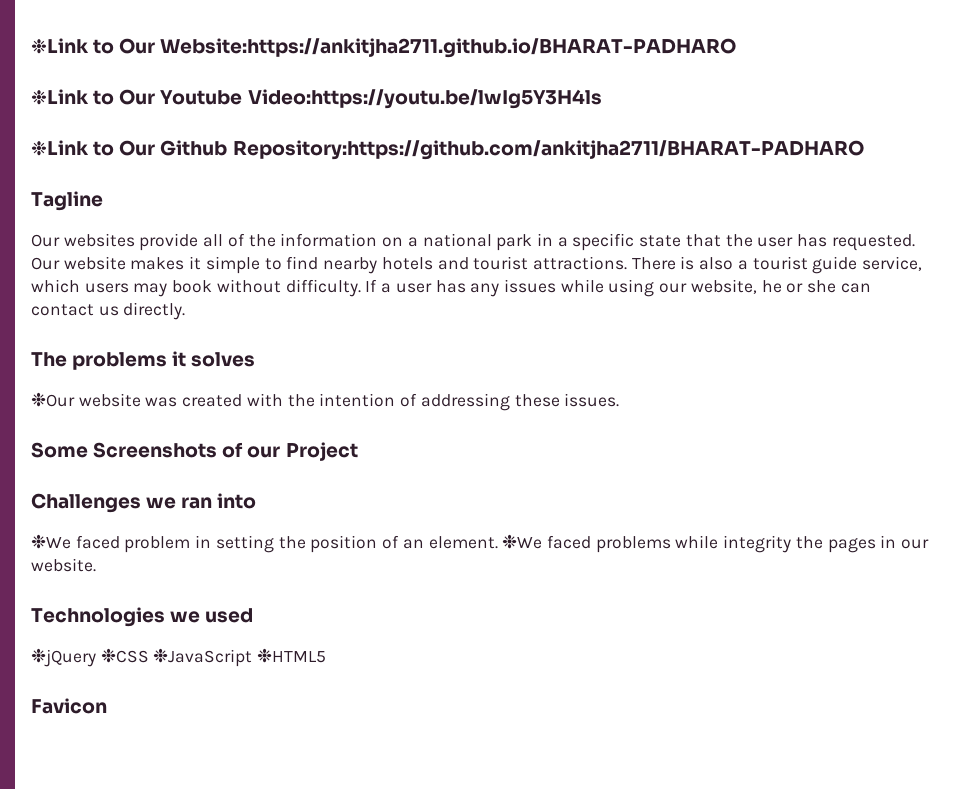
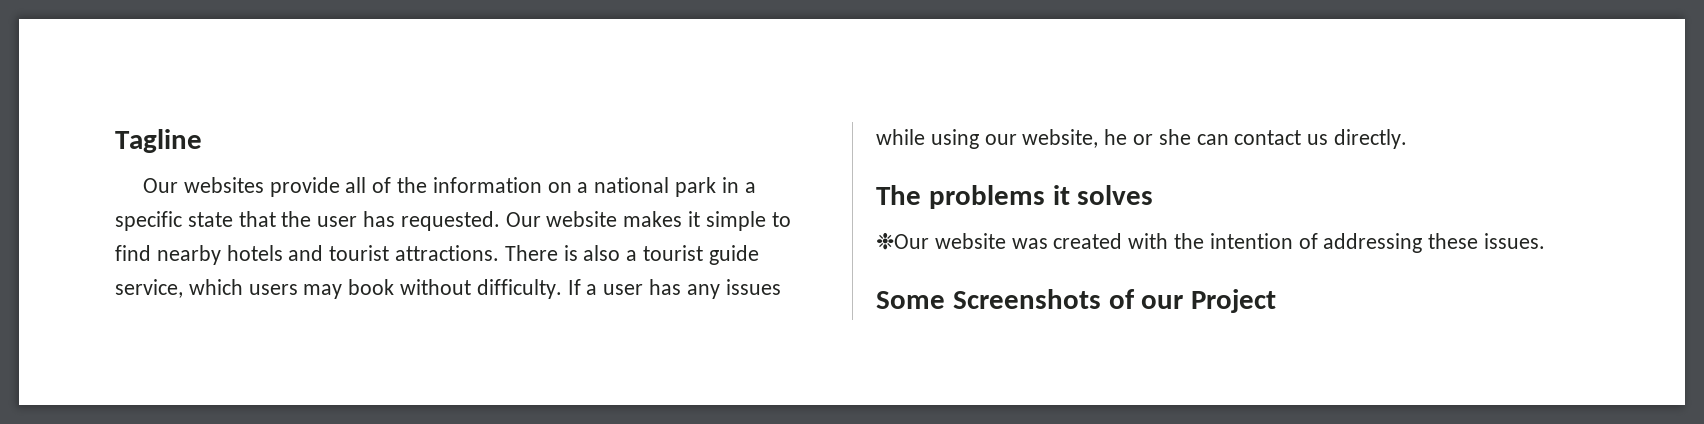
- ❉Link to Our Website:https://ankitjha2711.github.io/BHARAT-PADHARO
- ❉Link to Our Youtube Video:https://youtu.be/lwIg5Y3H4ls
- ❉Link to Our Github Repository:https://github.com/ankitjha2711/BHARAT-PADHARO
- Challenges we ran into
- ❉We faced problem in setting the position of an element. ❉We faced problems while integrity the pages in our website.
- Technologies we used
- ❉jQuery ❉CSS ❉JavaScript ❉HTML5
- Favicon

